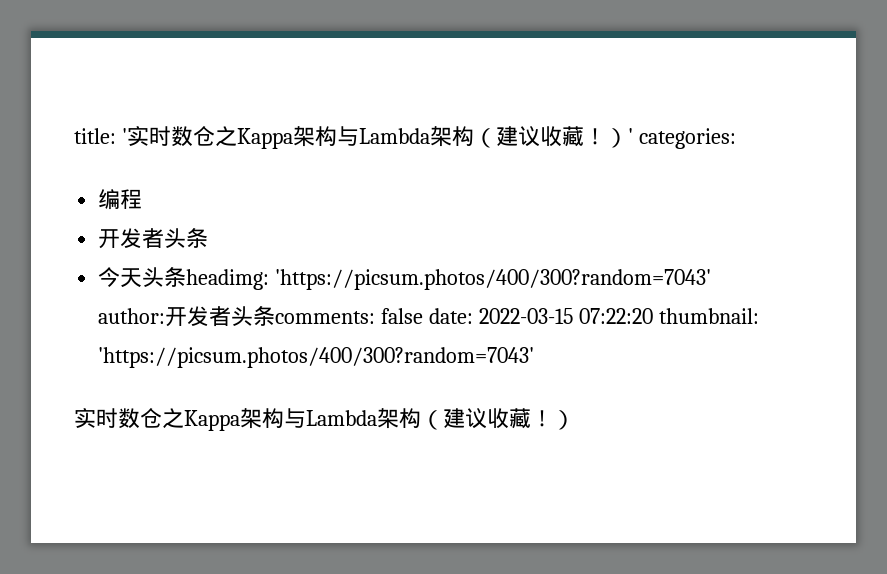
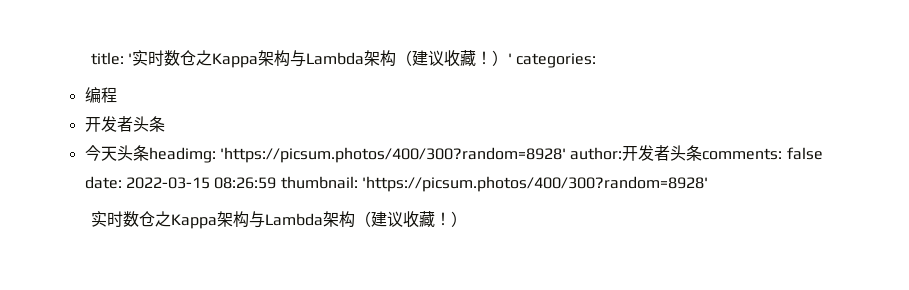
- 今天头条headimg: 'https://picsum.photos/400/300?random=7043' author:开发者头条comments: false date: 2022-03-15 07:22:20 thumbnail: 'https://picsum.photos/400/300?random=7043'
+ 今天头条headimg: 'https://picsum.photos/400/300?random=8928' author:开发者头条comments: false date: 2022-03-15 08:26:59 thumbnail: 'https://picsum.photos/400/300?random=8928'

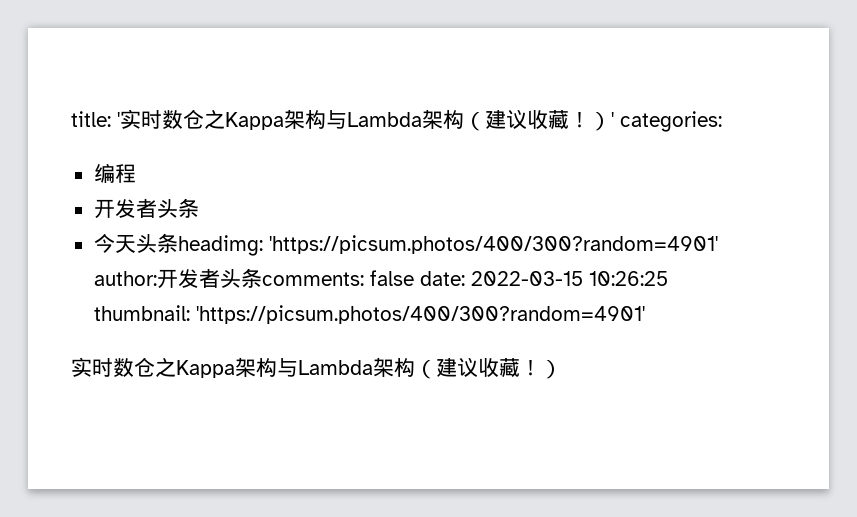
- 今天头条headimg: 'https://picsum.photos/400/300?random=8928' author:开发者头条comments: false date: 2022-03-15 08:26:59 thumbnail: 'https://picsum.photos/400/300?random=8928'
+ 今天头条headimg: 'https://picsum.photos/400/300?random=4901' author:开发者头条comments: false date: 2022-03-15 10:26:25 thumbnail: 'https://picsum.photos/400/300?random=4901'

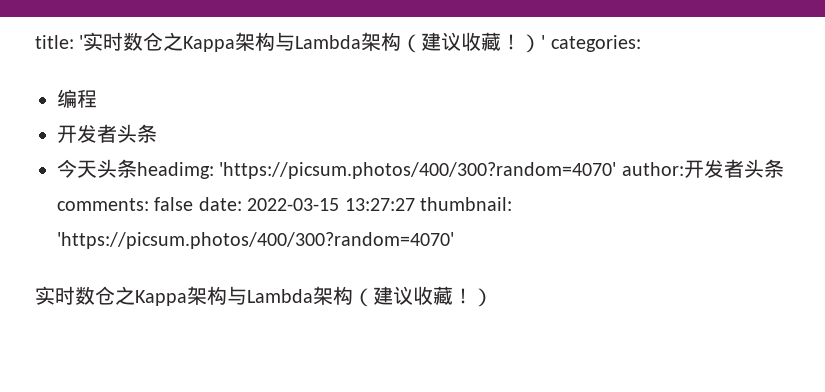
- 今天头条headimg: 'https://picsum.photos/400/300?random=4901' author:开发者头条comments: false date: 2022-03-15 10:26:25 thumbnail: 'https://picsum.photos/400/300?random=4901'
+ 今天头条headimg: 'https://picsum.photos/400/300?random=4070' author:开发者头条comments: false date: 2022-03-15 13:27:27 thumbnail: 'https://picsum.photos/400/300?random=4070'

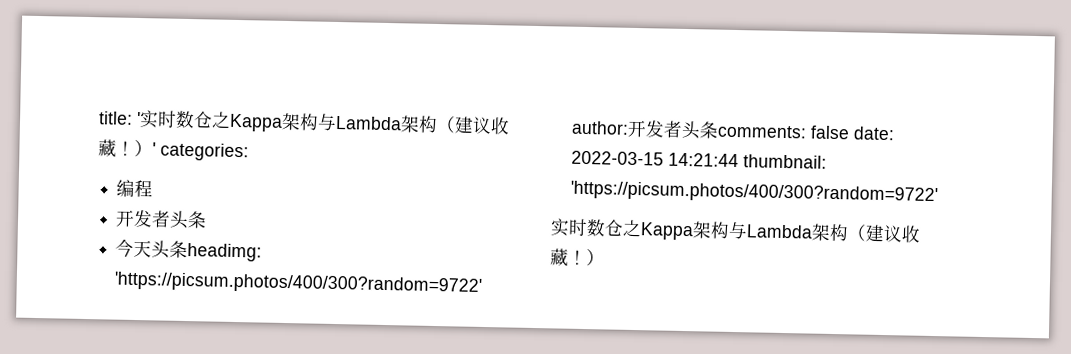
- 今天头条headimg: 'https://picsum.photos/400/300?random=4070' author:开发者头条comments: false date: 2022-03-15 13:27:27 thumbnail: 'https://picsum.photos/400/300?random=4070'
+ 今天头条headimg: 'https://picsum.photos/400/300?random=9722' author:开发者头条comments: false date: 2022-03-15 14:21:44 thumbnail: 'https://picsum.photos/400/300?random=9722'

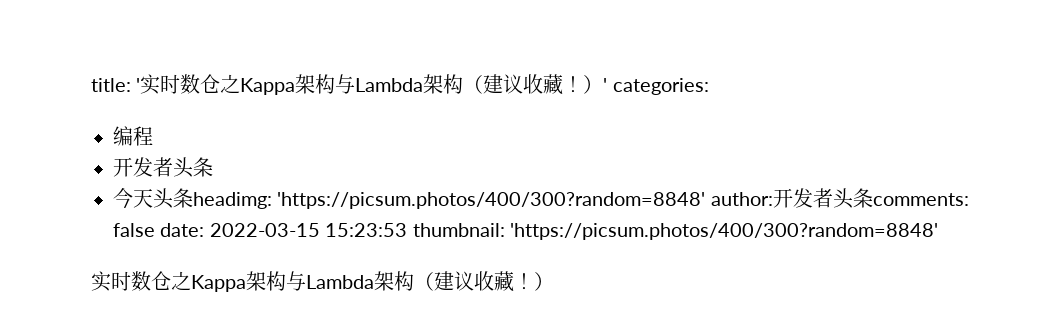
- 今天头条headimg: 'https://picsum.photos/400/300?random=9722' author:开发者头条comments: false date: 2022-03-15 14:21:44 thumbnail: 'https://picsum.photos/400/300?random=9722'
+ 今天头条headimg: 'https://picsum.photos/400/300?random=8848' author:开发者头条comments: false date: 2022-03-15 15:23:53 thumbnail: 'https://picsum.photos/400/300?random=8848'

